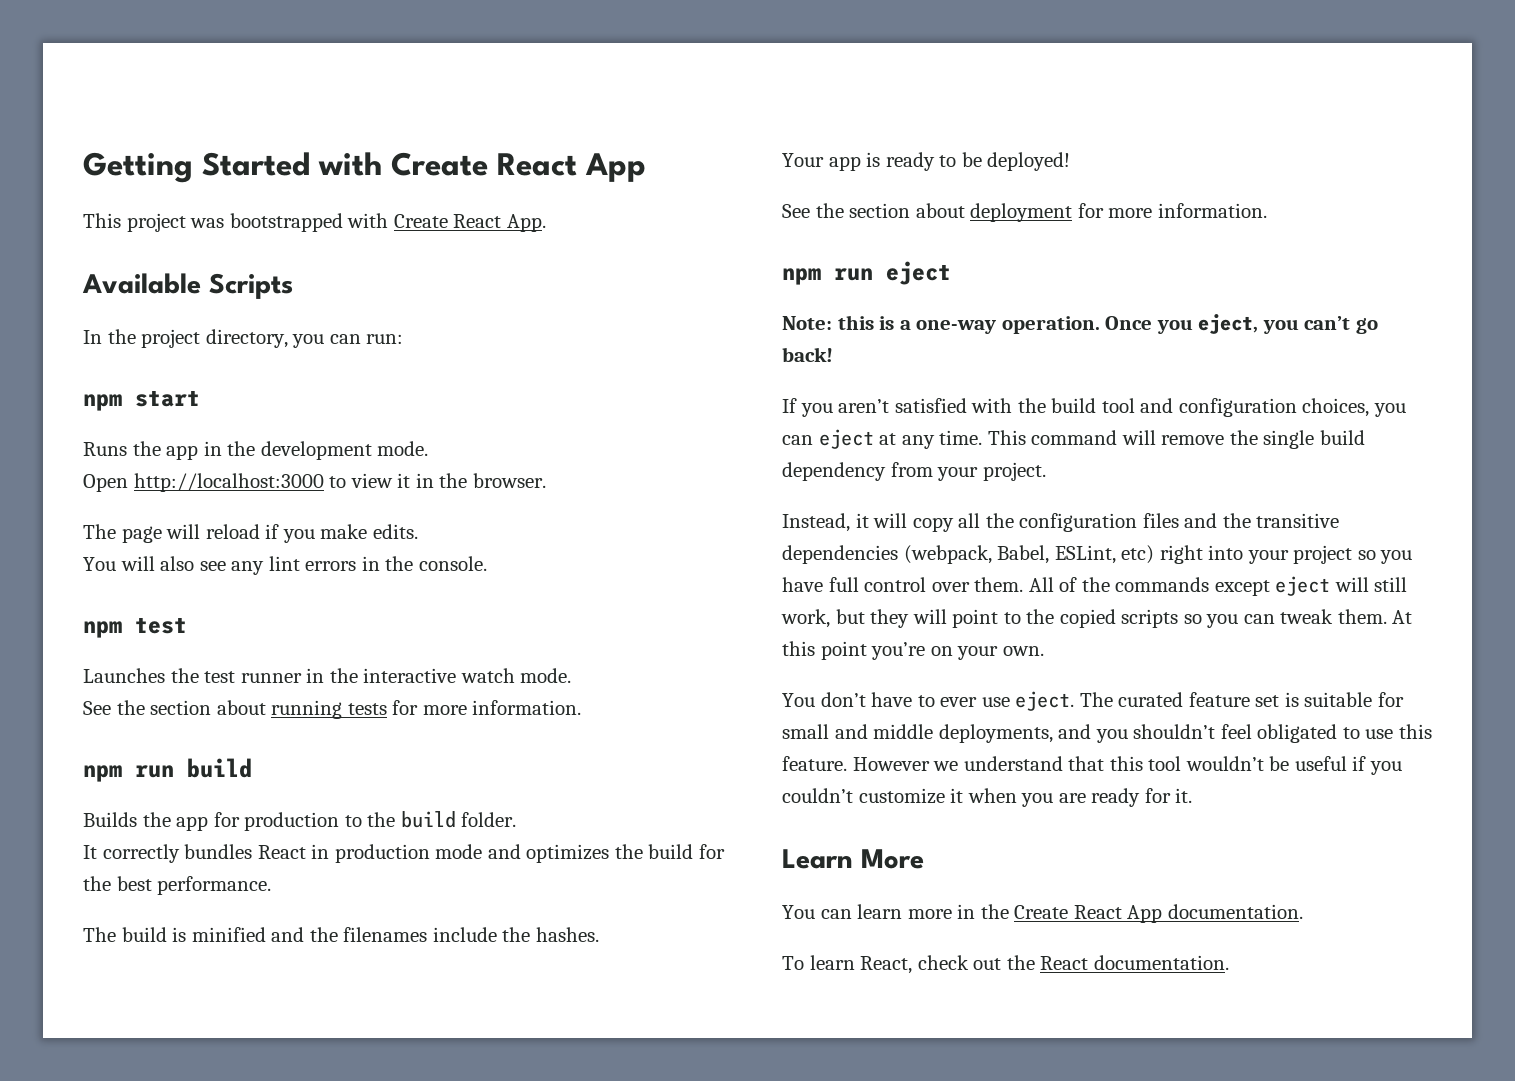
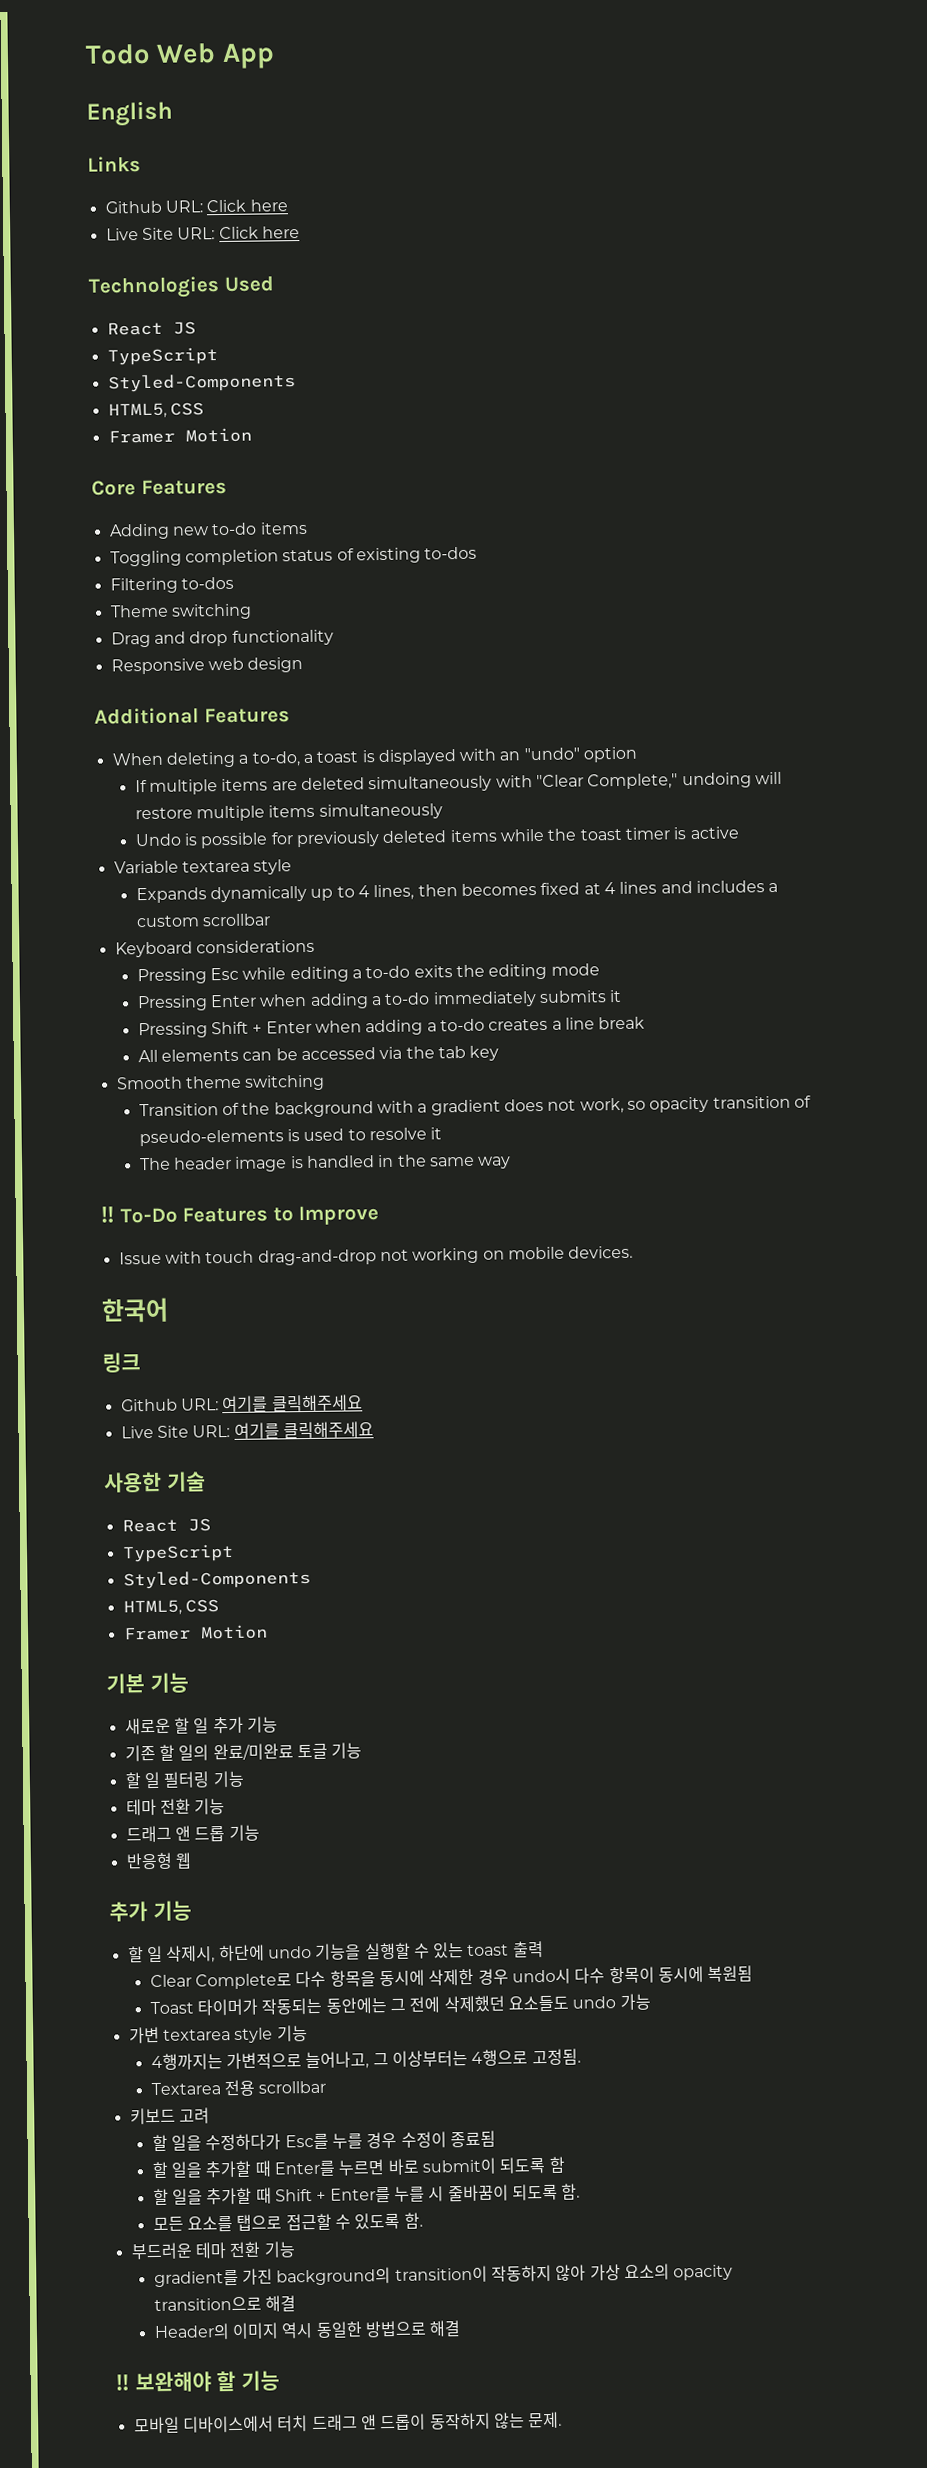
- Getting Started with Create React App
- This project was bootstrapped with Create React App.
- Available Scripts
- In the project directory, you can run:
- npm start
- Runs the app in the development mode.
- Open http://localhost:3000 to view it in the browser.
- The page will reload if you make edits.
- You will also see any lint errors in the console.
- npm test
- Launches the test runner in the interactive watch mode.
- See the section about running tests for more information.
- npm run build
- Builds the app for production to the build folder.
- It correctly bundles React in production mode and optimizes the build for the best performance.
- The build is minified and the filenames include the hashes.
- Your app is ready to be deployed!
- See the section about deployment for more information.
- npm run eject
- Note: this is a one-way operation. Once you eject, you can’t go back!
- If you aren’t satisfied with the build tool and configuration choices, you can eject at any time. This command will remove the single build dependency from your project.
- Instead, it will copy all the configuration files and the transitive dependencies (webpack, Babel, ESLint, etc) right into your project so you have full control over them. All of the commands except eject will still work, but they will point to the copied scripts so you can tweak them. At this point you’re on your own.
- You don’t have to ever use eject. The curated feature set is suitable for small and middle deployments, and you shouldn’t feel obligated to use this feature. However we understand that this tool wouldn’t be useful if you couldn’t customize it when you are ready for it.
- Learn More
- You can learn more in the Create React App documentation.
- To learn React, check out the React documentation.
+ Todo Web App
+ English
+ Links
+ Github URL: Click here
+ Live Site URL: Click here
+ Technologies Used
+ React JS
+ TypeScript
+ Styled-Components
+ HTML5, CSS
+ Framer Motion
+ Core Features
+ Adding new to-do items
+ Toggling completion status of existing to-dos
+ Filtering to-dos
+ Theme switching
+ Drag and drop functionality
+ Responsive web design
+ Additional Features
+ When deleting a to-do, a toast is displayed with an "undo" option
+ If multiple items are deleted simultaneously with "Clear Complete," undoing will restore multiple items simultaneously
+ Undo is possible for previously deleted items while the toast timer is active
+ Variable textarea style
+ Expands dynamically up to 4 lines, then becomes fixed at 4 lines and includes a custom scrollbar
+ Keyboard considerations
+ Pressing Esc while editing a to-do exits the editing mode
+ Pressing Enter when adding a to-do immediately submits it
+ Pressing Shift + Enter when adding a to-do creates a line break
+ All elements can be accessed via the tab key
+ Smooth theme switching
+ Transition of the background with a gradient does not work, so opacity transition of pseudo-elements is used to resolve it
+ The header image is handled in the same way
+ ‼ To-Do Features to Improve
+ Issue with touch drag-and-drop not working on mobile devices.
+ 한국어
+ 링크
+ Github URL: 여기를 클릭해주세요
+ Live Site URL: 여기를 클릭해주세요
+ 사용한 기술
+ React JS
+ TypeScript
+ Styled-Components
+ HTML5, CSS
+ Framer Motion
+ 기본 기능
+ 새로운 할 일 추가 기능
+ 기존 할 일의 완료/미완료 토글 기능
+ 할 일 필터링 기능
+ 테마 전환 기능
+ 드래그 앤 드롭 기능
+ 반응형 웹
+ 추가 기능
+ 할 일 삭제시, 하단에 undo 기능을 실행할 수 있는 toast 출력
+ Clear Complete로 다수 항목을 동시에 삭제한 경우 undo시 다수 항목이 동시에 복원됨
+ Toast 타이머가 작동되는 동안에는 그 전에 삭제했던 요소들도 undo 가능
+ 가변 textarea style 기능
+ 4행까지는 가변적으로 늘어나고, 그 이상부터는 4행으로 고정됨.
+ Textarea 전용 scrollbar
+ 키보드 고려
+ 할 일을 수정하다가 Esc를 누를 경우 수정이 종료됨
+ 할 일을 추가할 때 Enter를 누르면 바로 submit이 되도록 함
+ 할 일을 추가할 때 Shift + Enter를 누를 시 줄바꿈이 되도록 함.
+ 모든 요소를 탭으로 접근할 수 있도록 함.
+ 부드러운 테마 전환 기능
+ gradient를 가진 background의 transition이 작동하지 않아 가상 요소의 opacity transition으로 해결
+ Header의 이미지 역시 동일한 방법으로 해결
+ ‼ 보완해야 할 기능
+ 모바일 디바이스에서 터치 드래그 앤 드롭이 동작하지 않는 문제.

